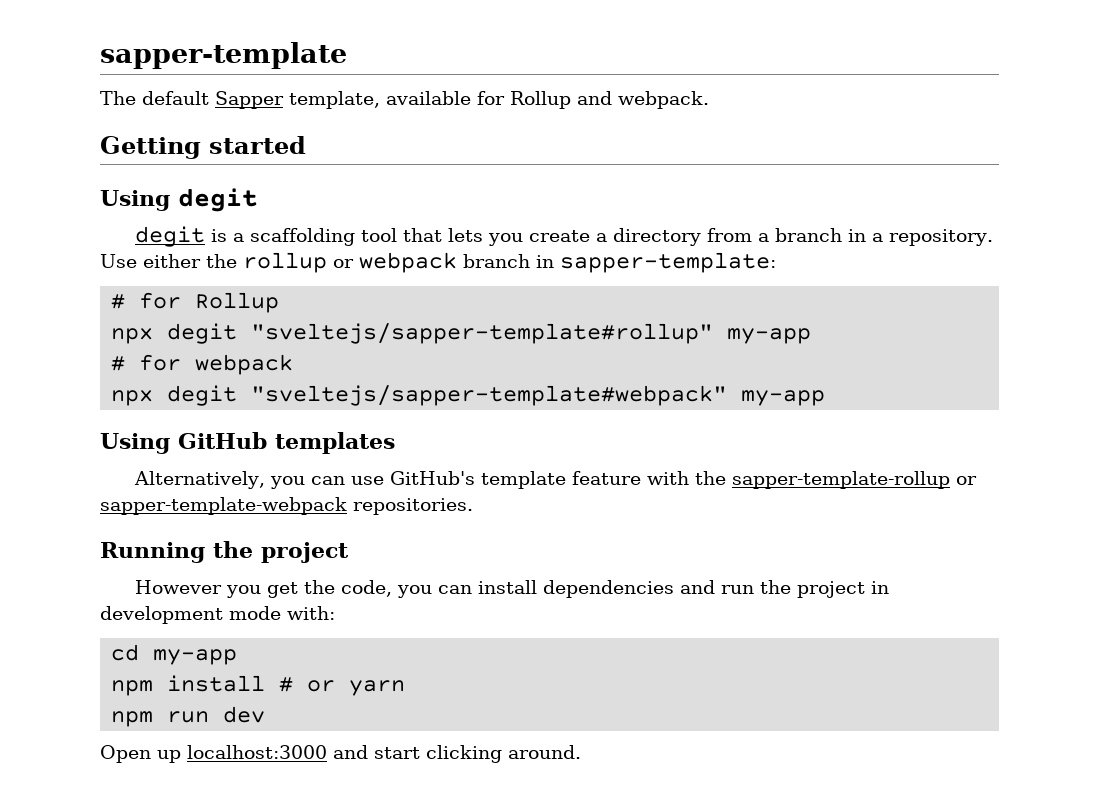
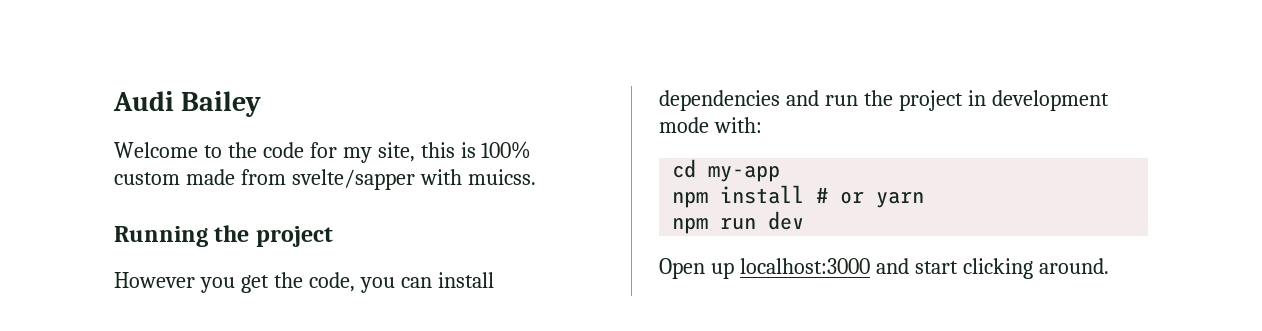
- sapper-template
- The default Sapper template, available for Rollup and webpack.
- Getting started
- Using degit
- degit is a scaffolding tool that lets you create a directory from a branch in a repository. Use either the rollup or webpack branch in sapper-template:
- # for Rollup
- npx degit "sveltejs/sapper-template#rollup" my-app
- # for webpack
- npx degit "sveltejs/sapper-template#webpack" my-app
- Using GitHub templates
- Alternatively, you can use GitHub's template feature with the sapper-template-rollup or sapper-template-webpack repositories.
+ Audi Bailey
+ Welcome to the code for my site, this is 100% custom made from svelte/sapper with muicss.

